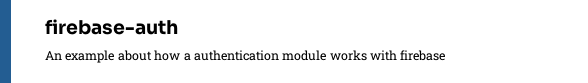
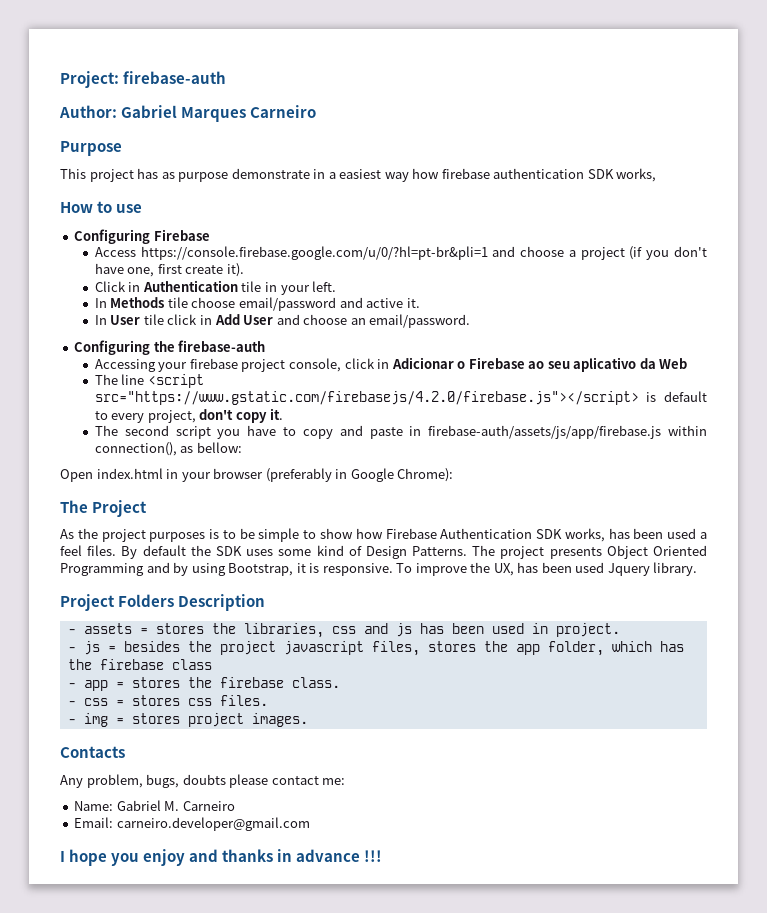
- firebase-auth
- An example about how a authentication module works with firebase
+ Project: firebase-auth
+ Author: Gabriel Marques Carneiro
+ Purpose
+ This project has as purpose demonstrate in a easiest way how firebase authentication SDK works,
+ How to use
+ Configuring Firebase
+ Access https://console.firebase.google.com/u/0/?hl=pt-br&pli=1 and choose a project (if you don't have one, first create it).
+ Click in Authentication tile in your left.
+ In Methods tile choose email/password and active it.
+ In User tile click in Add User and choose an email/password.
+ Configuring the firebase-auth
+ Accessing your firebase project console, click in Adicionar o Firebase ao seu aplicativo da Web
+ The line <script src="https://www.gstatic.com/firebasejs/4.2.0/firebase.js"></script> is default to every project, don't copy it.
+ The second script you have to copy and paste in firebase-auth/assets/js/app/firebase.js within connection(), as bellow:
+ Open index.html in your browser (preferably in Google Chrome):
+ The Project
+ As the project purposes is to be simple to show how Firebase Authentication SDK works, has been used a feel files. By default the SDK uses some kind of Design Patterns. The project presents Object Oriented Programming and by using Bootstrap, it is responsive. To improve the UX, has been used Jquery library.
+ Project Folders Description
+ - assets = stores the libraries, css and js has been used in project.
+ - js = besides the project javascript files, stores the app folder, which has the firebase class
+ - app = stores the firebase class.
+ - css = stores css files.
+ - img = stores project images.
+ Contacts
+ Any problem, bugs, doubts please contact me:
+ Name: Gabriel M. Carneiro
+ Email: carneiro.developer@gmail.com
+ I hope you enjoy and thanks in advance !!!

